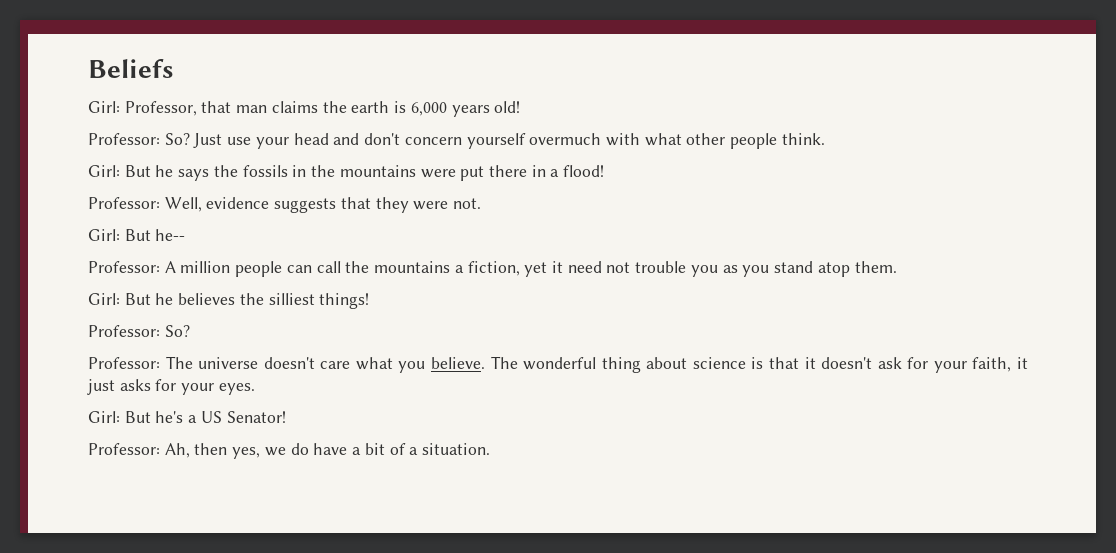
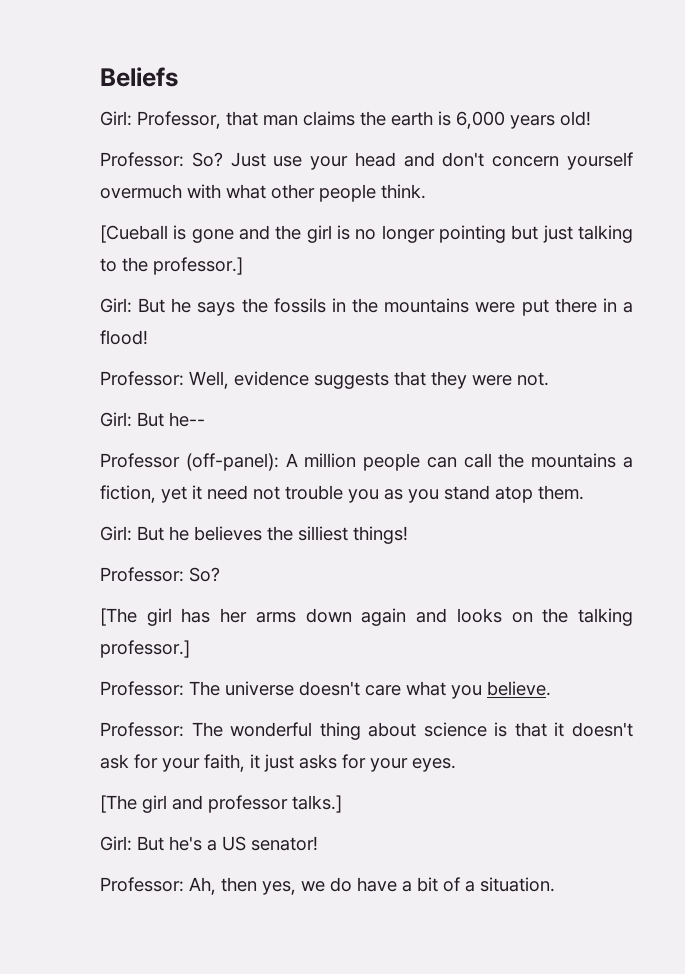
+ [Cueball is gone and the girl is no longer pointing but just talking to the professor.]
- Professor: A million people can call the mountains a fiction, yet it need not trouble you as you stand atop them.
+ Professor (off-panel): A million people can call the mountains a fiction, yet it need not trouble you as you stand atop them.
+ [The girl has her arms down again and looks on the talking professor.]
- Professor: The universe doesn't care what you believe. The wonderful thing about science is that it doesn't ask for your faith, it just asks for your eyes.
+ Professor: The universe doesn't care what you believe.
+ Professor: The wonderful thing about science is that it doesn't ask for your faith, it just asks for your eyes.
+ [The girl and professor talks.]
- Girl: But he's a US Senator!
+ Girl: But he's a US senator!

